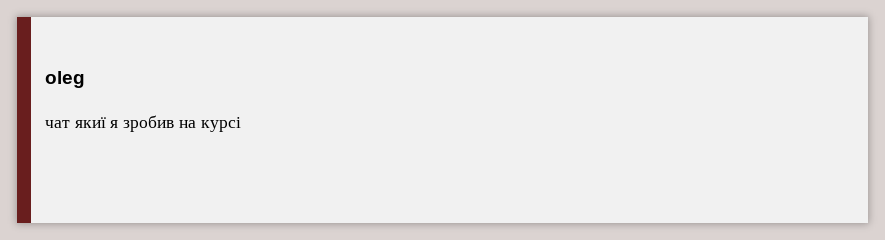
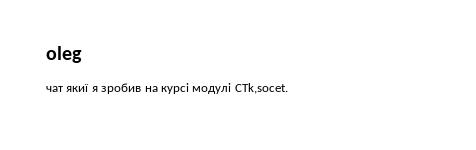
- чат якиї я зробив на курсі
+ чат якиї я зробив на курсі модулі CTk,socet.

